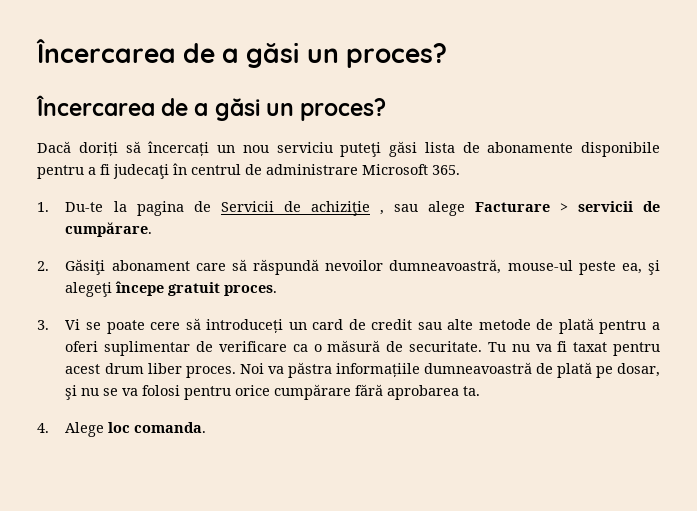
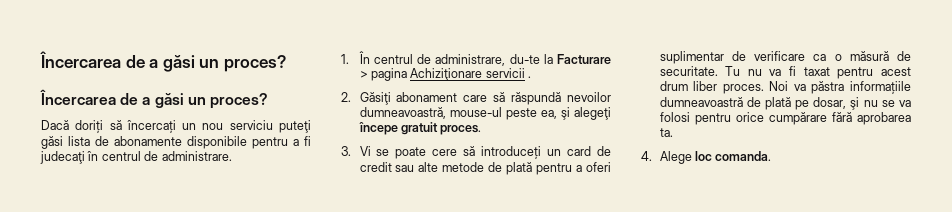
- Dacă doriți să încercați un nou serviciu puteţi găsi lista de abonamente disponibile pentru a fi judecaţi în centrul de administrare Microsoft 365.
- 1. Du-te la pagina de Servicii de achiziţie , sau alege Facturare > servicii de cumpărare.
+ Dacă doriți să încercați un nou serviciu puteţi găsi lista de abonamente disponibile pentru a fi judecaţi în centrul de administrare.
+ 1. În centrul de administrare, du-te la Facturare > pagina Achiziţionare servicii .

